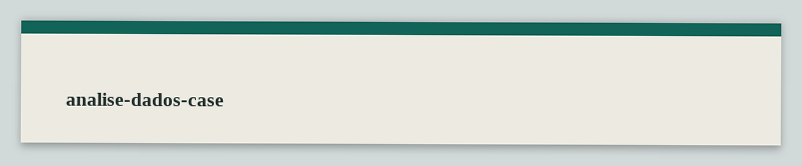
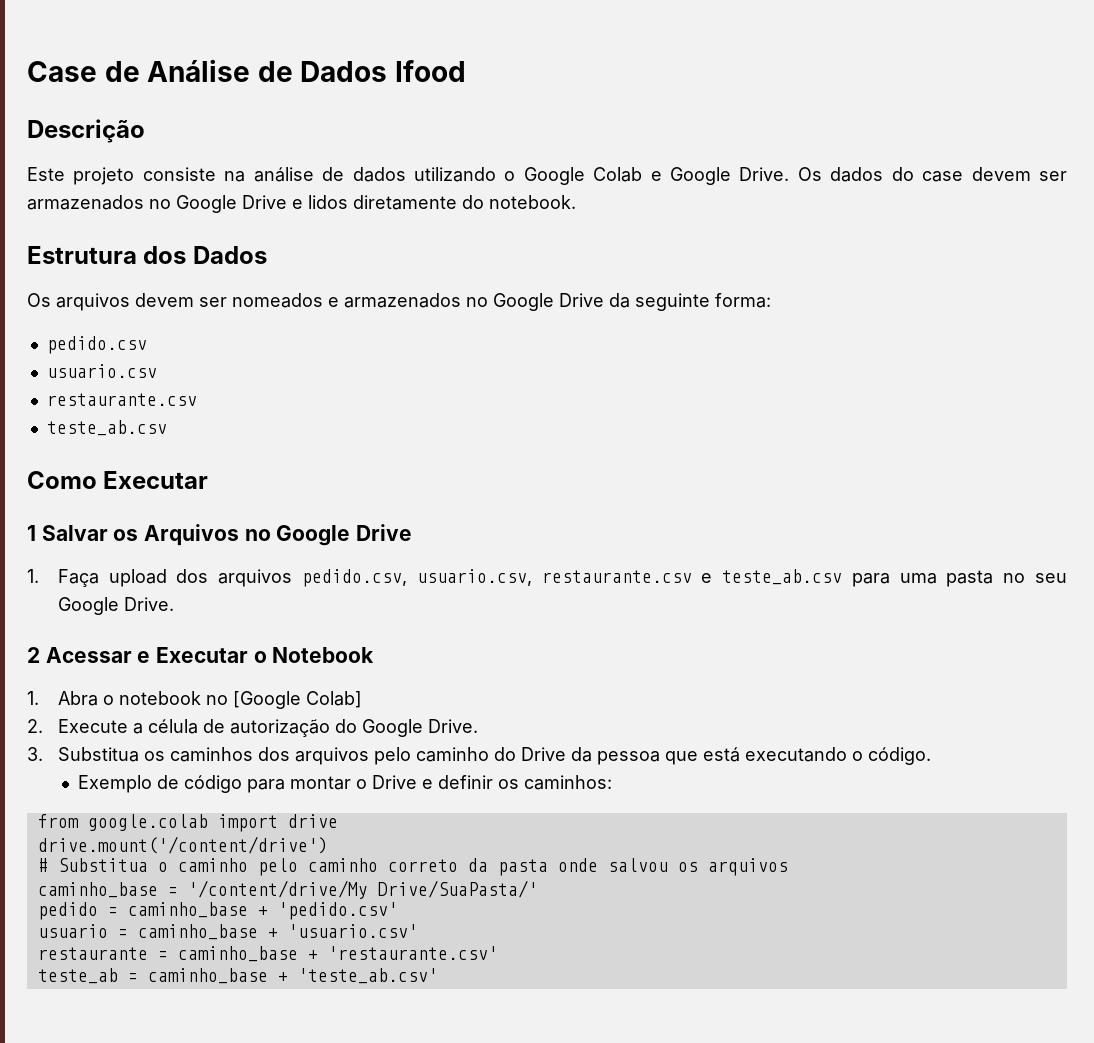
- analise-dados-case
+ Case de Análise de Dados Ifood
+ Descrição
+ Este projeto consiste na análise de dados utilizando o Google Colab e Google Drive. Os dados do case devem ser armazenados no Google Drive e lidos diretamente do notebook.
+ Estrutura dos Dados
+ Os arquivos devem ser nomeados e armazenados no Google Drive da seguinte forma:
+ pedido.csv
+ usuario.csv
+ restaurante.csv
+ teste_ab.csv
+ Como Executar
+ 1 Salvar os Arquivos no Google Drive
+ 1. Faça upload dos arquivos pedido.csv, usuario.csv, restaurante.csv e teste_ab.csv para uma pasta no seu Google Drive.
+ 2 Acessar e Executar o Notebook
+ 1. Abra o notebook no [Google Colab]
+ 2. Execute a célula de autorização do Google Drive.
+ 3. Substitua os caminhos dos arquivos pelo caminho do Drive da pessoa que está executando o código.
+ Exemplo de código para montar o Drive e definir os caminhos:
+ from google.colab import drive
+ drive.mount('/content/drive')
+ # Substitua o caminho pelo caminho correto da pasta onde salvou os arquivos
+ caminho_base = '/content/drive/My Drive/SuaPasta/'
+ pedido = caminho_base + 'pedido.csv'
+ usuario = caminho_base + 'usuario.csv'
+ restaurante = caminho_base + 'restaurante.csv'
+ teste_ab = caminho_base + 'teste_ab.csv'

